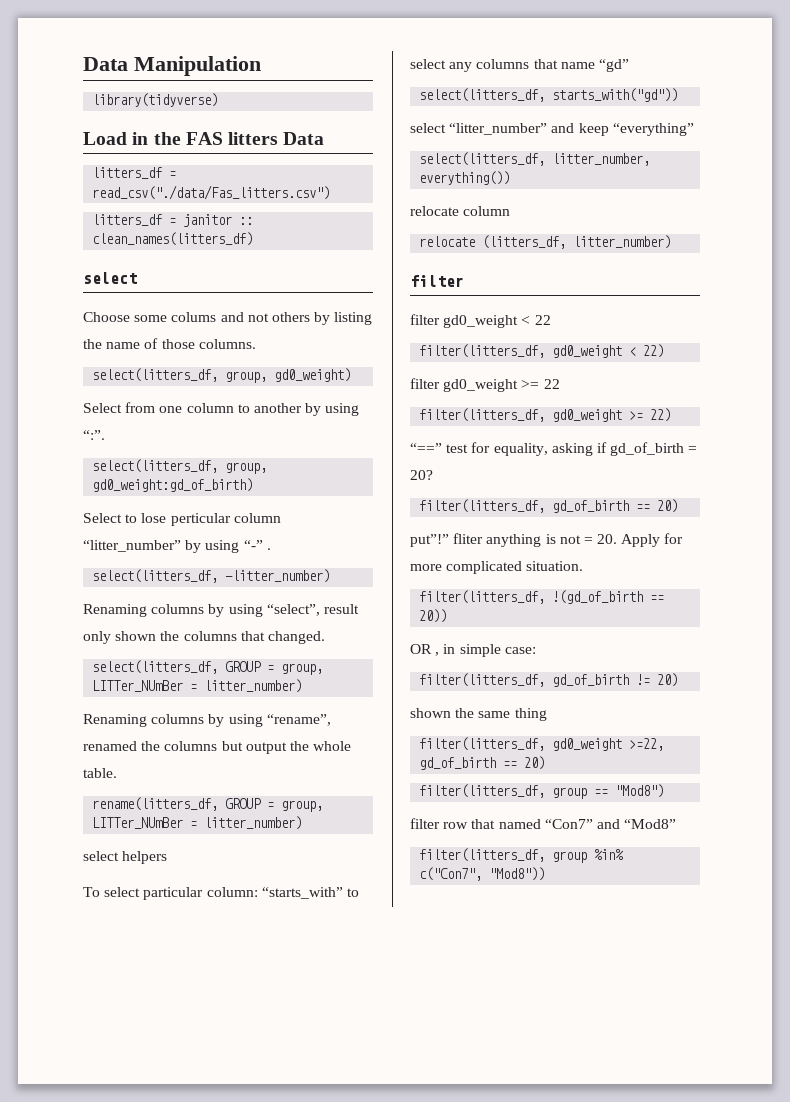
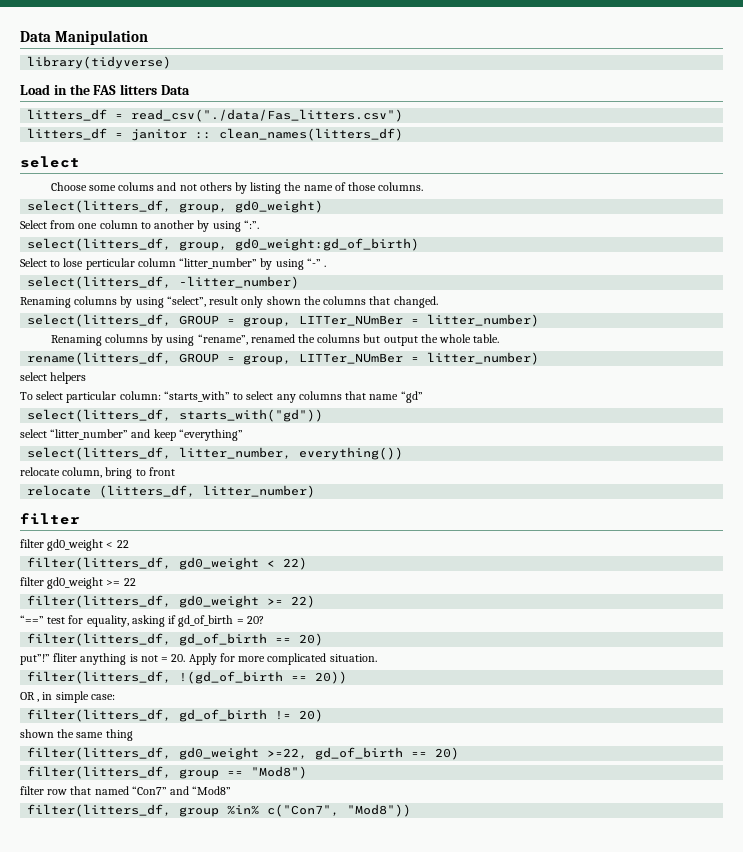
- relocate column
+ relocate column, bring to front

